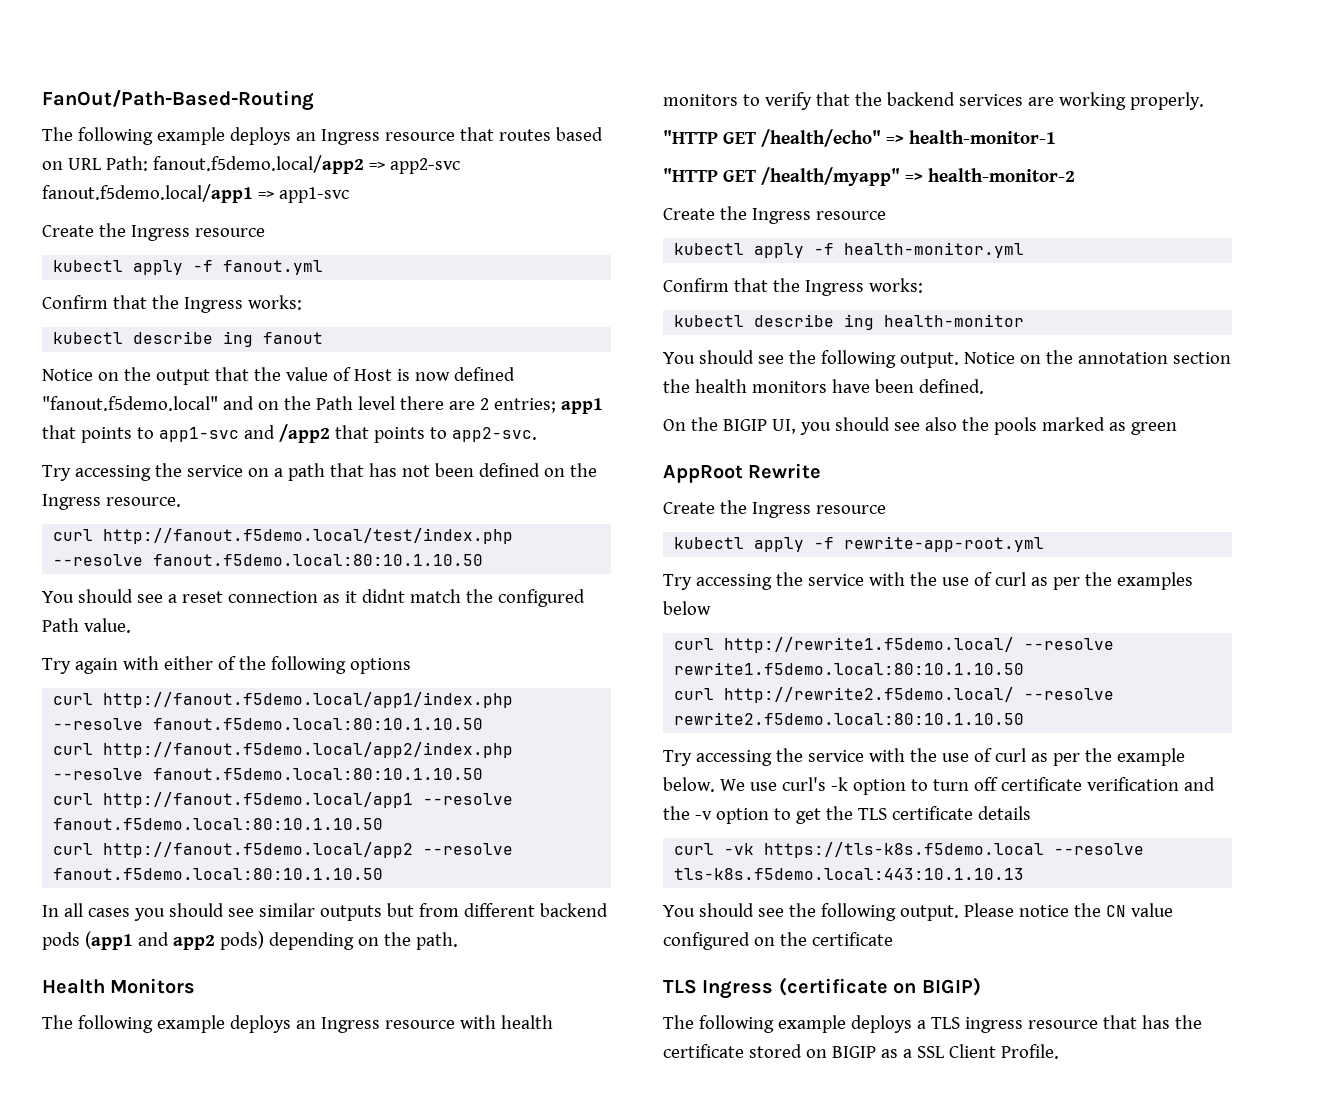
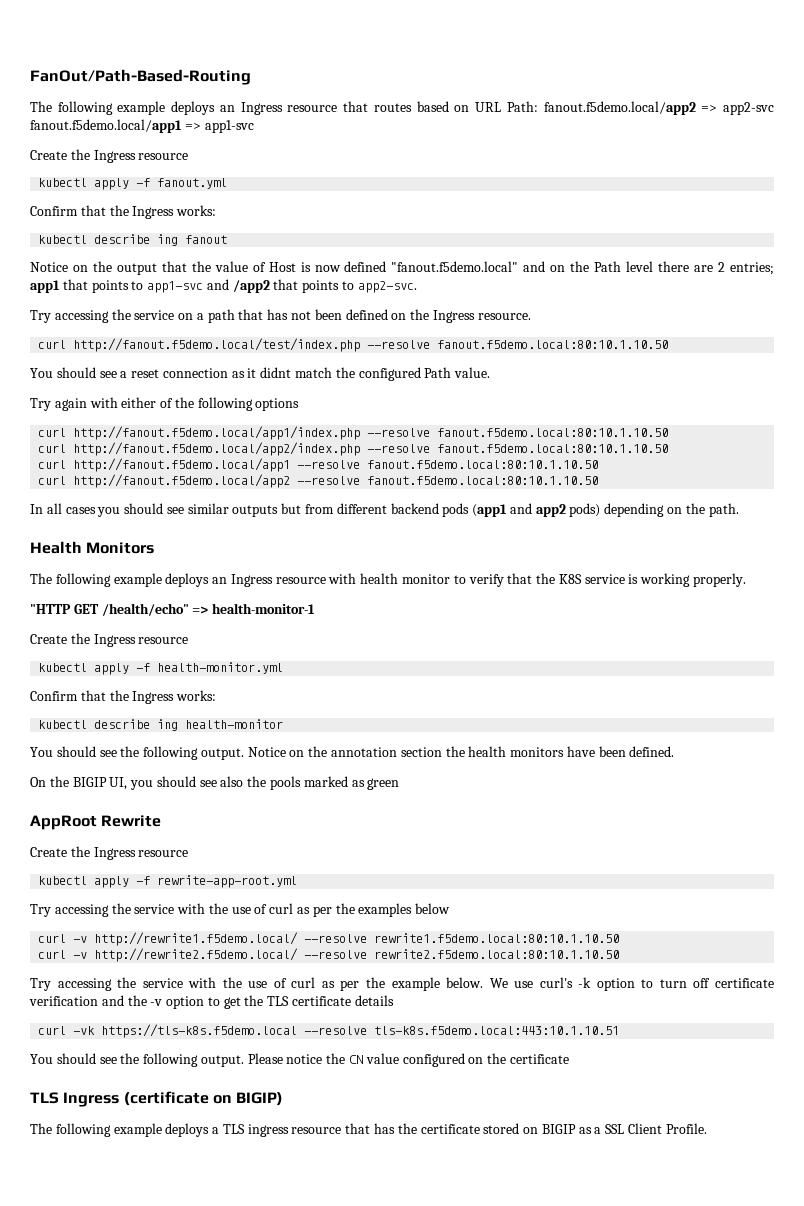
- The following example deploys an Ingress resource with health monitors to verify that the backend services are working properly.
+ The following example deploys an Ingress resource with health monitor to verify that the K8S service is working properly.
- "HTTP GET /health/myapp" => health-monitor-2
- curl http://rewrite1.f5demo.local/ --resolve rewrite1.f5demo.local:80:10.1.10.50
+ curl -v http://rewrite1.f5demo.local/ --resolve rewrite1.f5demo.local:80:10.1.10.50
- curl http://rewrite2.f5demo.local/ --resolve rewrite2.f5demo.local:80:10.1.10.50
+ curl -v http://rewrite2.f5demo.local/ --resolve rewrite2.f5demo.local:80:10.1.10.50
- curl -vk https://tls-k8s.f5demo.local --resolve tls-k8s.f5demo.local:443:10.1.10.13
+ curl -vk https://tls-k8s.f5demo.local --resolve tls-k8s.f5demo.local:443:10.1.10.51

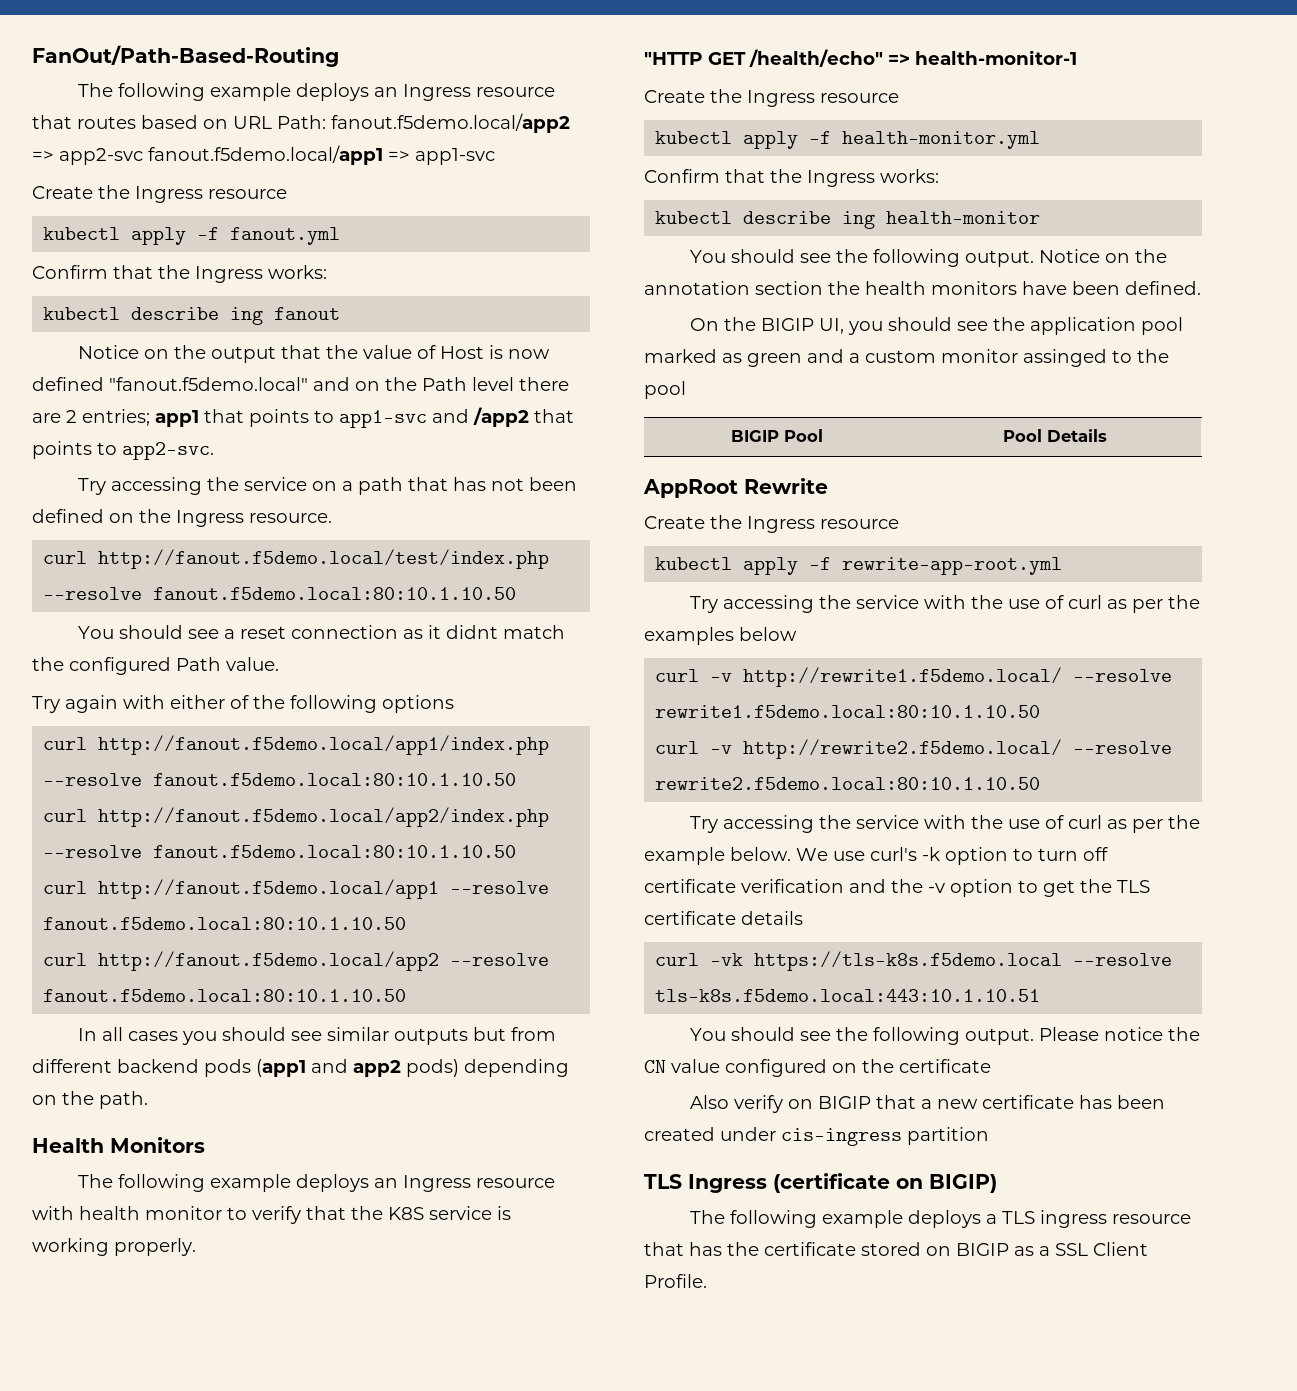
- On the BIGIP UI, you should see also the pools marked as green
+ On the BIGIP UI, you should see the application pool marked as green and a custom monitor assinged to the pool
+ BIGIP Pool | Pool Details
+ Also verify on BIGIP that a new certificate has been created under cis-ingress partition

